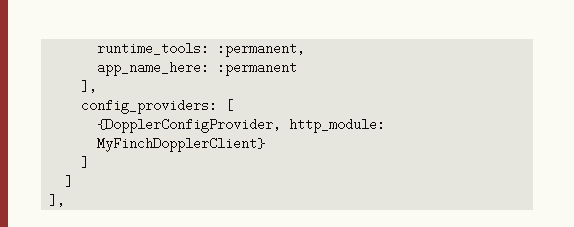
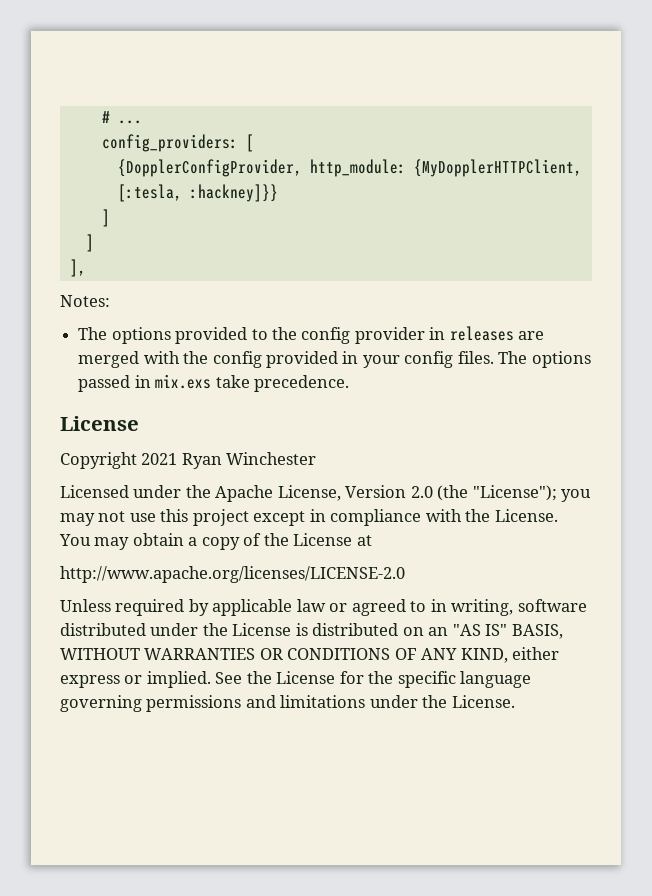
- runtime_tools: :permanent,
- app_name_here: :permanent
- ],
+ # ...
- {DopplerConfigProvider, http_module: MyFinchDopplerClient}
+ {DopplerConfigProvider, http_module: {MyDopplerHTTPClient, [:tesla, :hackney]}}
+ Notes:
+ The options provided to the config provider in releases are merged with the config provided in your config files. The options passed in mix.exs take precedence.
+ License
+ Copyright 2021 Ryan Winchester
+ Licensed under the Apache License, Version 2.0 (the "License"); you may not use this project except in compliance with the License. You may obtain a copy of the License at
+ http://www.apache.org/licenses/LICENSE-2.0
+ Unless required by applicable law or agreed to in writing, software distributed under the License is distributed on an "AS IS" BASIS, WITHOUT WARRANTIES OR CONDITIONS OF ANY KIND, either express or implied. See the License for the specific language governing permissions and limitations under the License.

